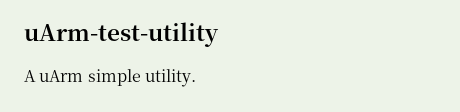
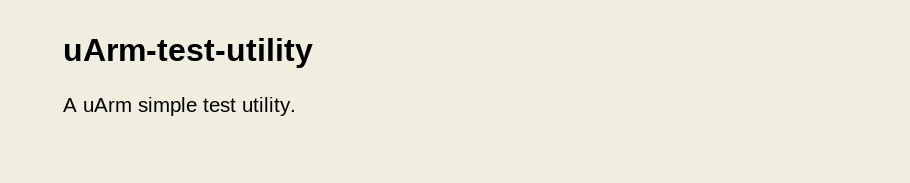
- A uArm simple utility.
+ A uArm simple test utility.

